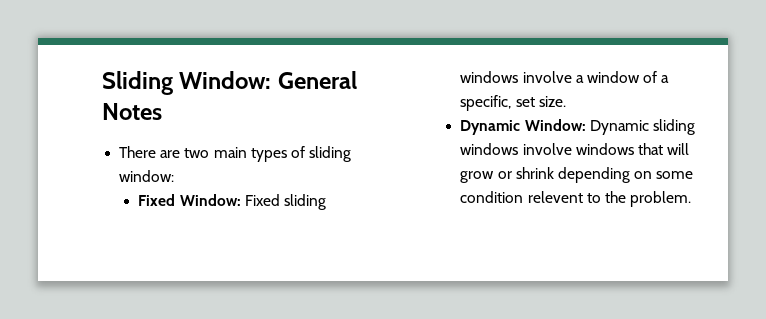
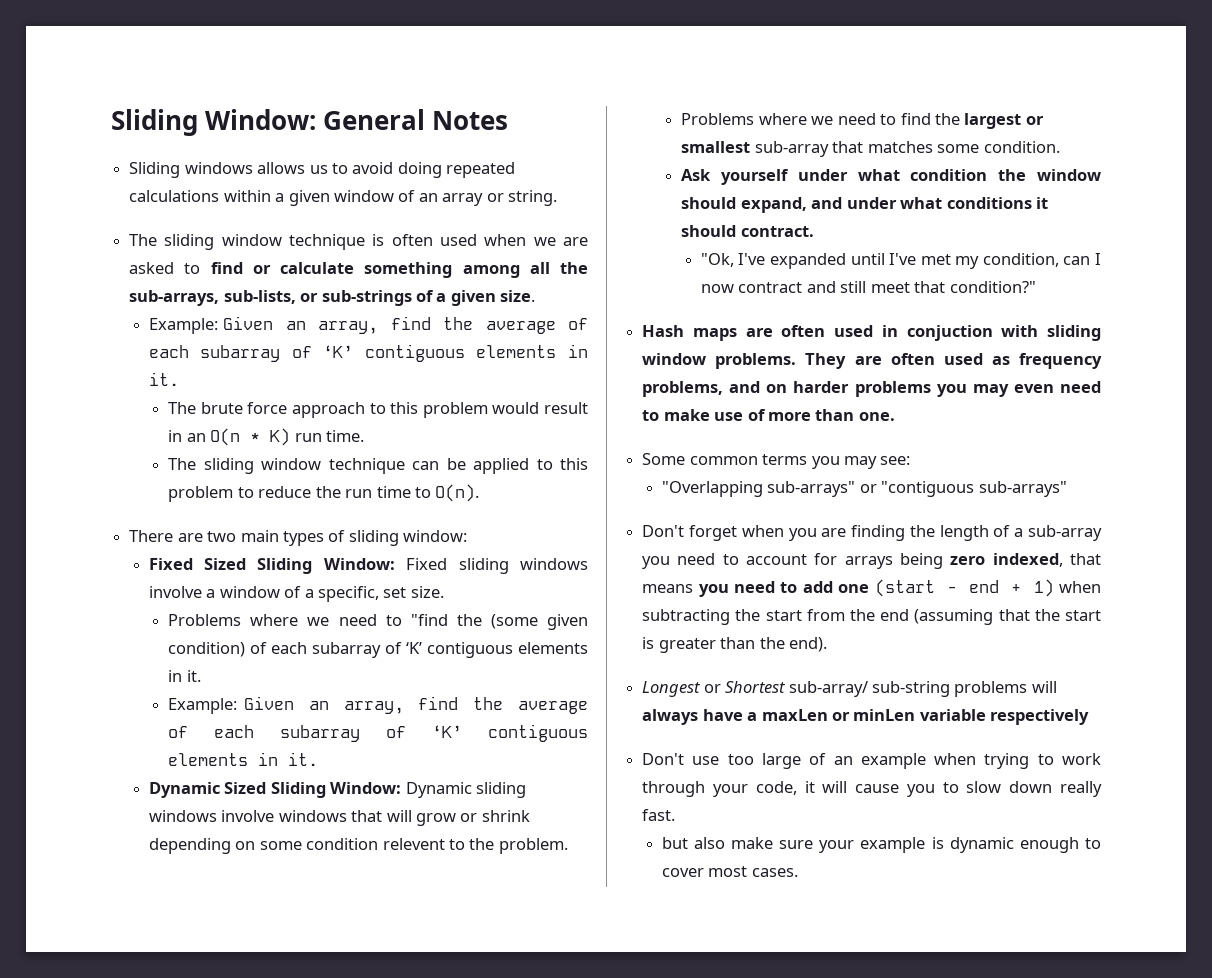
+ Sliding windows allows us to avoid doing repeated calculations within a given window of an array or string.
+ The sliding window technique is often used when we are asked to find or calculate something among all the sub-arrays, sub-lists, or sub-strings of a given size.
+ Example: Given an array, find the average of each subarray of ‘K’ contiguous elements in it.
+ The brute force approach to this problem would result in an O(n * K) run time.
+ The sliding window technique can be applied to this problem to reduce the run time to O(n).
- Fixed Window: Fixed sliding windows involve a window of a specific, set size.
+ Fixed Sized Sliding Window: Fixed sliding windows involve a window of a specific, set size.
- Dynamic Window: Dynamic sliding windows involve windows that will grow or shrink depending on some condition relevent to the problem.
+ Problems where we need to "find the (some given condition) of each subarray of ‘K’ contiguous elements in it.
+ Example: Given an array, find the average of each subarray of ‘K’ contiguous elements in it.
+ Dynamic Sized Sliding Window: Dynamic sliding windows involve windows that will grow or shrink depending on some condition relevent to the problem.
+ Problems where we need to find the largest or smallest sub-array that matches some condition.
+ Ask yourself under what condition the window should expand, and under what conditions it should contract.
+ "Ok, I've expanded until I've met my condition, can I now contract and still meet that condition?"
+ Hash maps are often used in conjuction with sliding window problems. They are often used as frequency problems, and on harder problems you may even need to make use of more than one.
+ Some common terms you may see:
+ "Overlapping sub-arrays" or "contiguous sub-arrays"
+ Don't forget when you are finding the length of a sub-array you need to account for arrays being zero indexed, that means you need to add one (start - end + 1) when subtracting the start from the end (assuming that the start is greater than the end).
+ Longest or Shortest sub-array/ sub-string problems will always have a maxLen or minLen variable respectively
+ Don't use too large of an example when trying to work through your code, it will cause you to slow down really fast.
+ but also make sure your example is dynamic enough to cover most cases.

